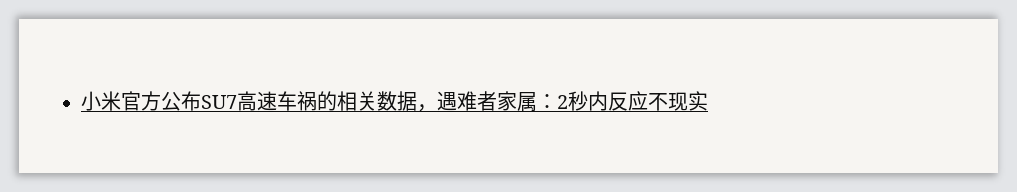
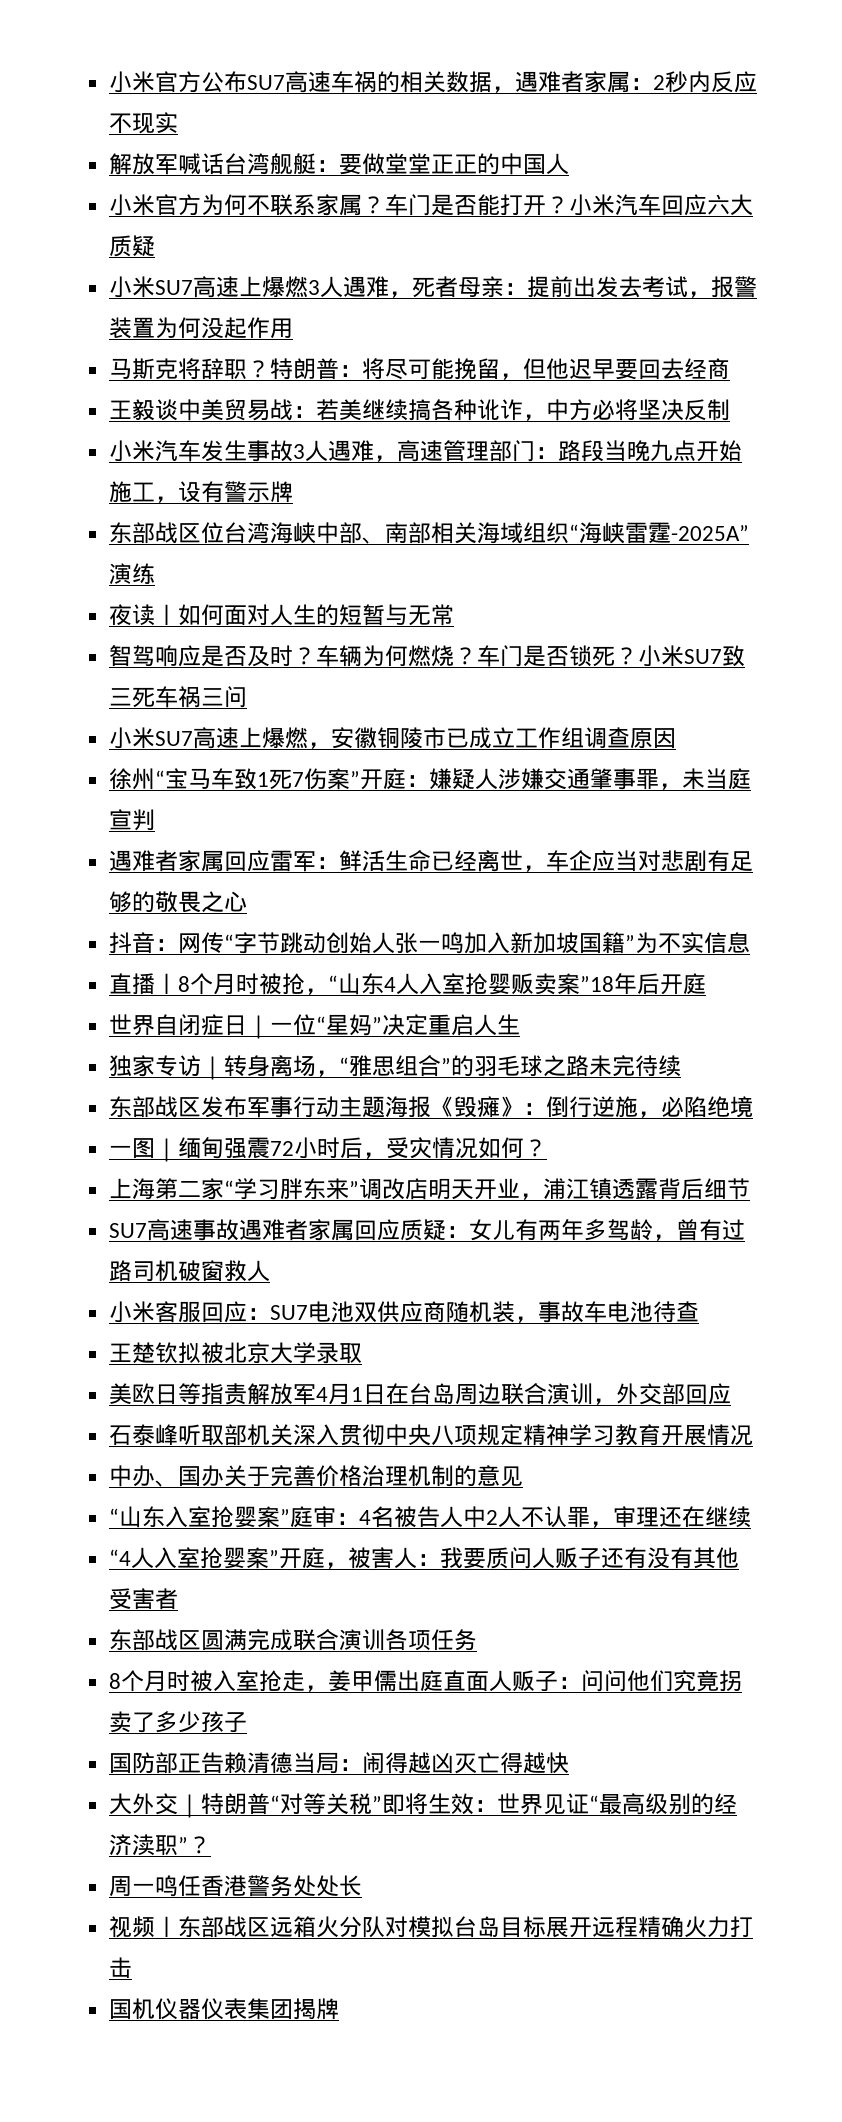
+ 解放军喊话台湾舰艇：要做堂堂正正的中国人
+ 小米官方为何不联系家属？车门是否能打开？小米汽车回应六大质疑
+ 小米SU7高速上爆燃3人遇难，死者母亲：提前出发去考试，报警装置为何没起作用
+ 马斯克将辞职？特朗普：将尽可能挽留，但他迟早要回去经商
+ 王毅谈中美贸易战：若美继续搞各种讹诈，中方必将坚决反制
+ 小米汽车发生事故3人遇难，高速管理部门：路段当晚九点开始施工，设有警示牌
+ 东部战区位台湾海峡中部、南部相关海域组织“海峡雷霆-2025A”演练
+ 夜读丨如何面对人生的短暂与无常
+ 智驾响应是否及时？车辆为何燃烧？车门是否锁死？小米SU7致三死车祸三问
+ 小米SU7高速上爆燃，安徽铜陵市已成立工作组调查原因
+ 徐州“宝马车致1死7伤案”开庭：嫌疑人涉嫌交通肇事罪，未当庭宣判
+ 遇难者家属回应雷军：鲜活生命已经离世，车企应当对悲剧有足够的敬畏之心
+ 抖音：网传“字节跳动创始人张一鸣加入新加坡国籍”为不实信息
+ 直播丨8个月时被抢，“山东4人入室抢婴贩卖案”18年后开庭
+ 世界自闭症日｜一位“星妈”决定重启人生
+ 独家专访｜转身离场，“雅思组合”的羽毛球之路未完待续
+ 东部战区发布军事行动主题海报《毁瘫》：倒行逆施，必陷绝境
+ 一图｜缅甸强震72小时后，受灾情况如何？
+ 上海第二家“学习胖东来”调改店明天开业，浦江镇透露背后细节
+ SU7高速事故遇难者家属回应质疑：女儿有两年多驾龄，曾有过路司机破窗救人
+ 小米客服回应：SU7电池双供应商随机装，事故车电池待查
+ 王楚钦拟被北京大学录取
+ 美欧日等指责解放军4月1日在台岛周边联合演训，外交部回应
+ 石泰峰听取部机关深入贯彻中央八项规定精神学习教育开展情况
+ 中办、国办关于完善价格治理机制的意见
+ “山东入室抢婴案”庭审：4名被告人中2人不认罪，审理还在继续
+ “4人入室抢婴案”开庭，被害人：我要质问人贩子还有没有其他受害者
+ 东部战区圆满完成联合演训各项任务
+ 8个月时被入室抢走，姜甲儒出庭直面人贩子：问问他们究竟拐卖了多少孩子
+ 国防部正告赖清德当局：闹得越凶灭亡得越快
+ 大外交｜特朗普“对等关税”即将生效：世界见证“最高级别的经济渎职”？
+ 周一鸣任香港警务处处长
+ 视频丨东部战区远箱火分队对模拟台岛目标展开远程精确火力打击
+ 国机仪器仪表集团揭牌

